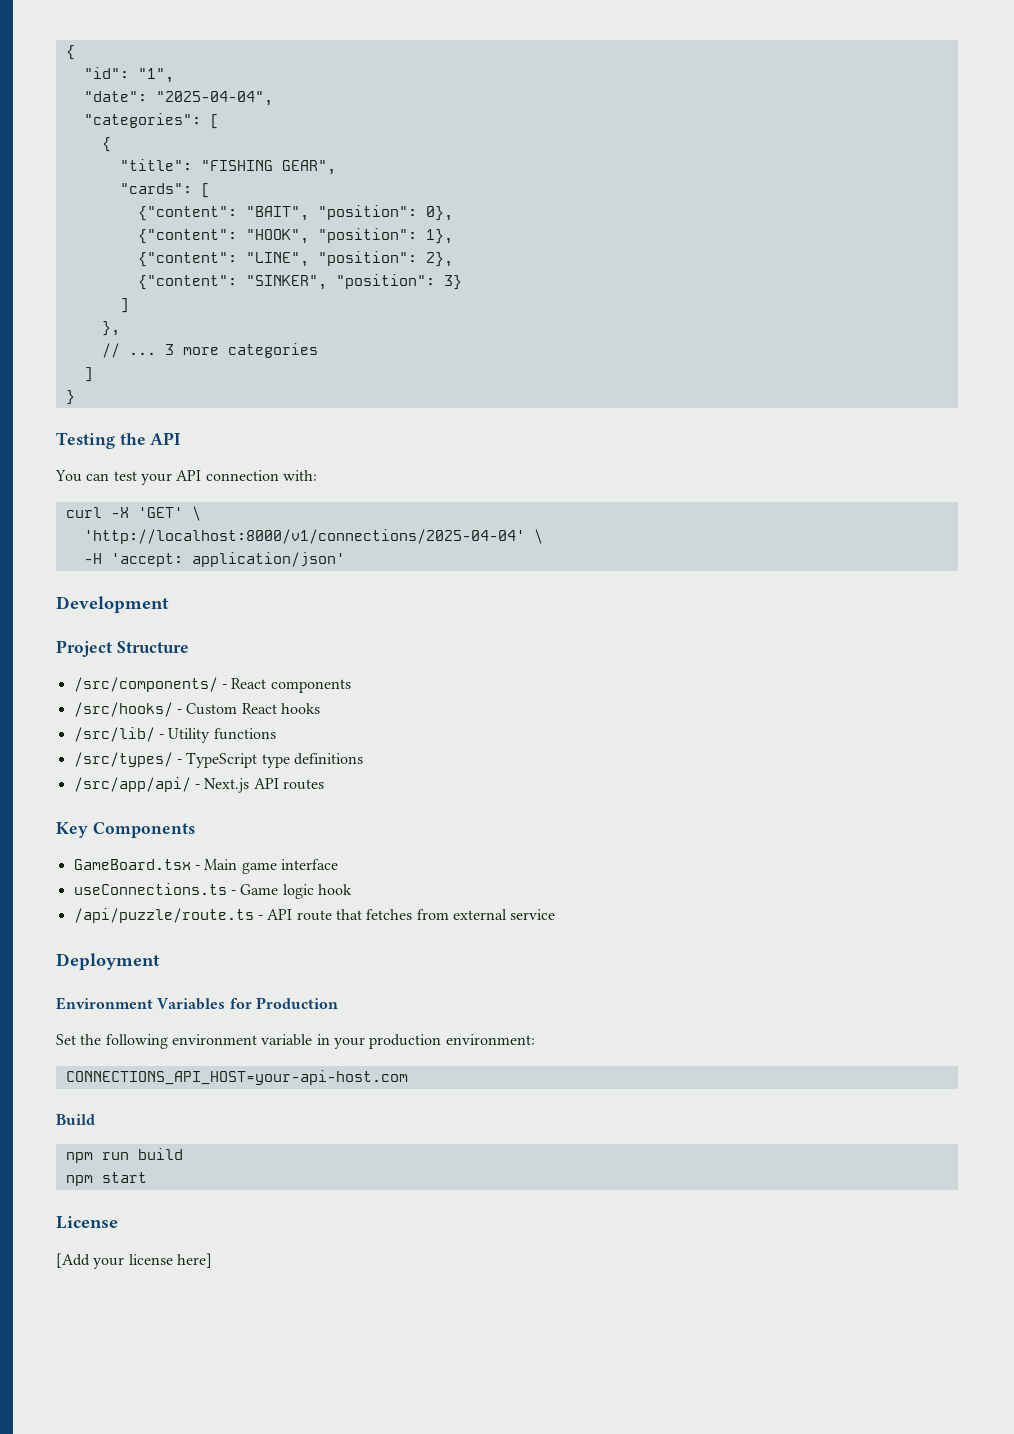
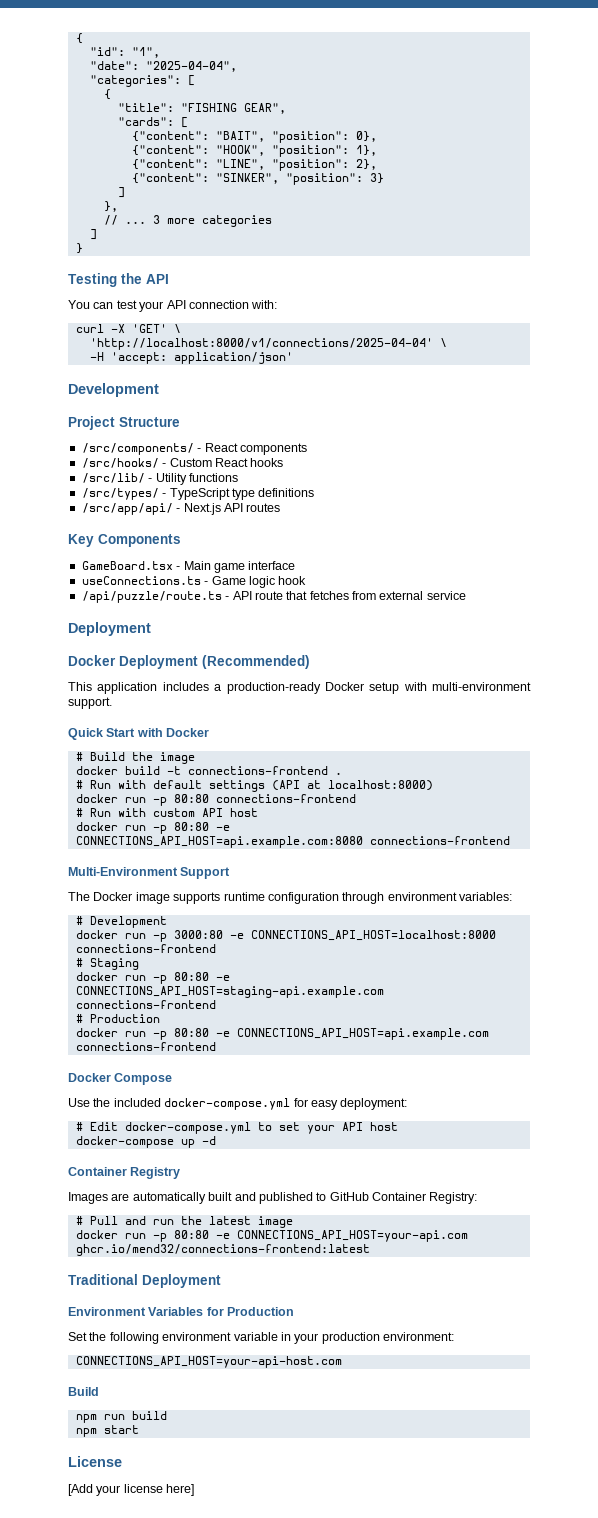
+ Docker Deployment (Recommended)
+ This application includes a production-ready Docker setup with multi-environment support.
+ Quick Start with Docker
+ # Build the image
+ docker build -t connections-frontend .
+ # Run with default settings (API at localhost:8000)
+ docker run -p 80:80 connections-frontend
+ # Run with custom API host
+ docker run -p 80:80 -e CONNECTIONS_API_HOST=api.example.com:8080 connections-frontend
+ Multi-Environment Support
+ The Docker image supports runtime configuration through environment variables:
+ # Development
+ docker run -p 3000:80 -e CONNECTIONS_API_HOST=localhost:8000 connections-frontend
+ # Staging
+ docker run -p 80:80 -e CONNECTIONS_API_HOST=staging-api.example.com connections-frontend
+ # Production
+ docker run -p 80:80 -e CONNECTIONS_API_HOST=api.example.com connections-frontend
+ Docker Compose
+ Use the included docker-compose.yml for easy deployment:
+ # Edit docker-compose.yml to set your API host
+ docker-compose up -d
+ Container Registry
+ Images are automatically built and published to GitHub Container Registry:
+ # Pull and run the latest image
+ docker run -p 80:80 -e CONNECTIONS_API_HOST=your-api.com ghcr.io/mend32/connections-frontend:latest
+ Traditional Deployment

